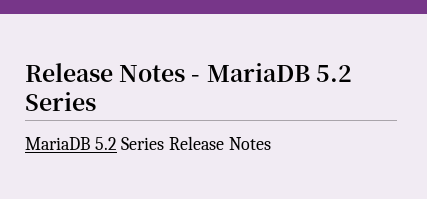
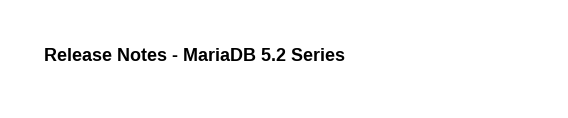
- MariaDB 5.2 Series Release Notes

